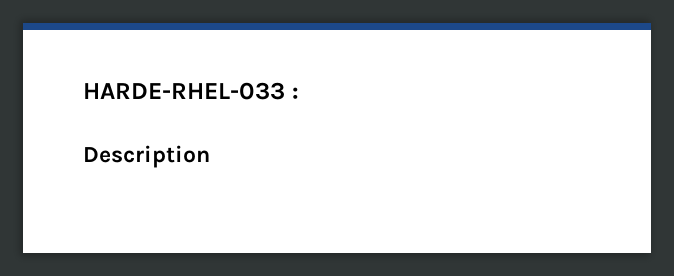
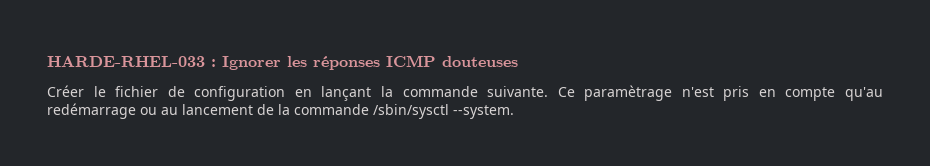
- HARDE-RHEL-033 :
- Description
+ HARDE-RHEL-033 : Ignorer les réponses ICMP douteuses
+ Créer le fichier de configuration en lançant la commande suivante. Ce paramètrage n'est pris en compte qu'au redémarrage ou au lancement de la commande /sbin/sysctl --system.

